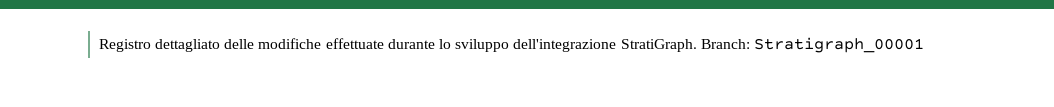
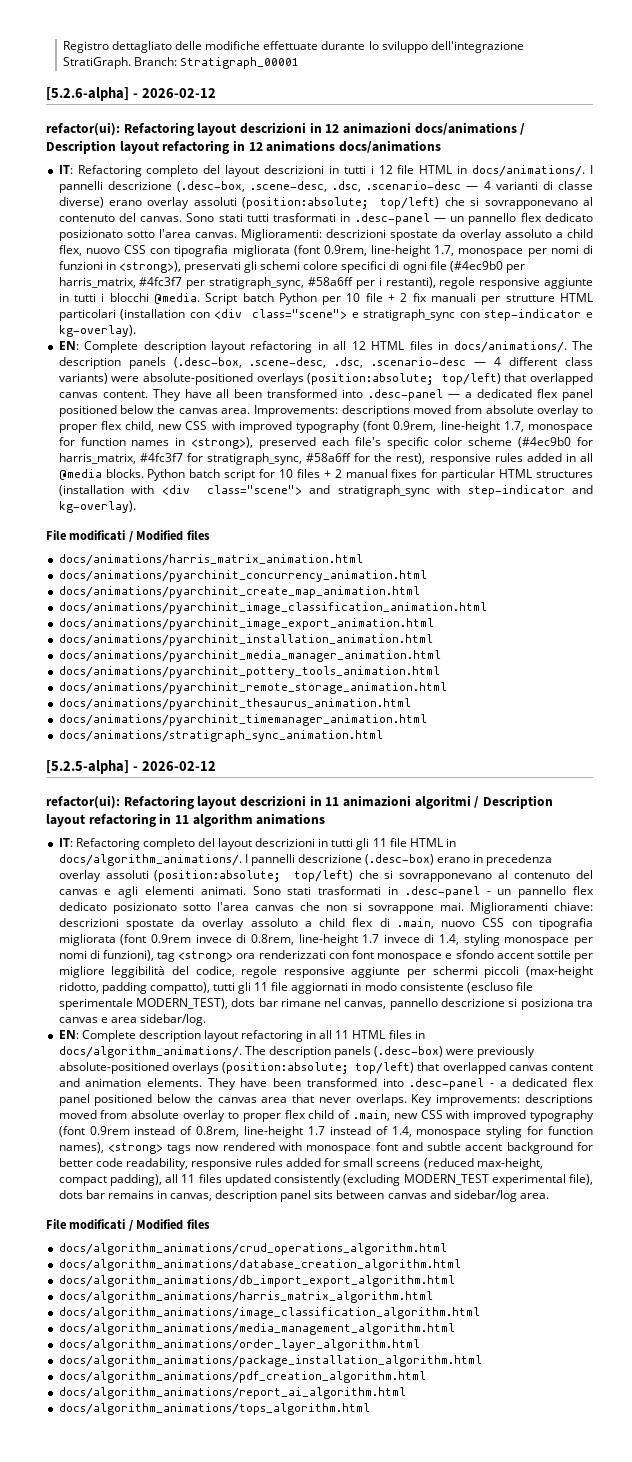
+ [5.2.6-alpha] - 2026-02-12
+ refactor(ui): Refactoring layout descrizioni in 12 animazioni docs/animations / Description layout refactoring in 12 animations docs/animations
+ IT: Refactoring completo del layout descrizioni in tutti i 12 file HTML in docs/animations/. I pannelli descrizione (.desc-box, .scene-desc, .dsc, .scenario-desc — 4 varianti di classe diverse) erano overlay assoluti (position:absolute; top/left) che si sovrapponevano al contenuto del canvas. Sono stati tutti trasformati in .desc-panel — un pannello flex dedicato posizionato sotto l'area canvas. Miglioramenti: descrizioni spostate da overlay assoluto a child flex, nuovo CSS con tipografia migliorata (font 0.9rem, line-height 1.7, monospace per nomi di funzioni in <strong>), preservati gli schemi colore specifici di ogni file (#4ec9b0 per harris_matrix, #4fc3f7 per stratigraph_sync, #58a6ff per i restanti), regole responsive aggiunte in tutti i blocchi @media. Script batch Python per 10 file + 2 fix manuali per strutture HTML particolari (installation con <div class="scene"> e stratigraph_sync con step-indicator e kg-overlay).
+ EN: Complete description layout refactoring in all 12 HTML files in docs/animations/. The description panels (.desc-box, .scene-desc, .dsc, .scenario-desc — 4 different class variants) were absolute-positioned overlays (position:absolute; top/left) that overlapped canvas content. They have all been transformed into .desc-panel — a dedicated flex panel positioned below the canvas area. Improvements: descriptions moved from absolute overlay to proper flex child, new CSS with improved typography (font 0.9rem, line-height 1.7, monospace for function names in <strong>), preserved each file's specific color scheme (#4ec9b0 for harris_matrix, #4fc3f7 for stratigraph_sync, #58a6ff for the rest), responsive rules added in all @media blocks. Python batch script for 10 files + 2 manual fixes for particular HTML structures (installation with <div class="scene"> and stratigraph_sync with step-indicator and kg-overlay).
+ File modificati / Modified files
+ docs/animations/harris_matrix_animation.html
+ docs/animations/pyarchinit_concurrency_animation.html
+ docs/animations/pyarchinit_create_map_animation.html
+ docs/animations/pyarchinit_image_classification_animation.html
+ docs/animations/pyarchinit_image_export_animation.html
+ docs/animations/pyarchinit_installation_animation.html
+ docs/animations/pyarchinit_media_manager_animation.html
+ docs/animations/pyarchinit_pottery_tools_animation.html
+ docs/animations/pyarchinit_remote_storage_animation.html
+ docs/animations/pyarchinit_thesaurus_animation.html
+ docs/animations/pyarchinit_timemanager_animation.html
+ docs/animations/stratigraph_sync_animation.html
+ [5.2.5-alpha] - 2026-02-12
+ refactor(ui): Refactoring layout descrizioni in 11 animazioni algoritmi / Description layout refactoring in 11 algorithm animations
+ IT: Refactoring completo del layout descrizioni in tutti gli 11 file HTML in docs/algorithm_animations/. I pannelli descrizione (.desc-box) erano in precedenza overlay assoluti (position:absolute; top/left) che si sovrapponevano al contenuto del canvas e agli elementi animati. Sono stati trasformati in .desc-panel - un pannello flex dedicato posizionato sotto l'area canvas che non si sovrappone mai. Miglioramenti chiave: descrizioni spostate da overlay assoluto a child flex di .main, nuovo CSS con tipografia migliorata (font 0.9rem invece di 0.8rem, line-height 1.7 invece di 1.4, styling monospace per nomi di funzioni), tag <strong> ora renderizzati con font monospace e sfondo accent sottile per migliore leggibilità del codice, regole responsive aggiunte per schermi piccoli (max-height ridotto, padding compatto), tutti gli 11 file aggiornati in modo consistente (escluso file sperimentale MODERN_TEST), dots bar rimane nel canvas, pannello descrizione si posiziona tra canvas e area sidebar/log.
+ EN: Complete description layout refactoring in all 11 HTML files in docs/algorithm_animations/. The description panels (.desc-box) were previously absolute-positioned overlays (position:absolute; top/left) that overlapped canvas content and animation elements. They have been transformed into .desc-panel - a dedicated flex panel positioned below the canvas area that never overlaps. Key improvements: descriptions moved from absolute overlay to proper flex child of .main, new CSS with improved typography (font 0.9rem instead of 0.8rem, line-height 1.7 instead of 1.4, monospace styling for function names), <strong> tags now rendered with monospace font and subtle accent background for better code readability, responsive rules added for small screens (reduced max-height, compact padding), all 11 files updated consistently (excluding MODERN_TEST experimental file), dots bar remains in canvas, description panel sits between canvas and sidebar/log area.
+ File modificati / Modified files
+ docs/algorithm_animations/crud_operations_algorithm.html
+ docs/algorithm_animations/database_creation_algorithm.html
+ docs/algorithm_animations/db_import_export_algorithm.html
+ docs/algorithm_animations/harris_matrix_algorithm.html
+ docs/algorithm_animations/image_classification_algorithm.html
+ docs/algorithm_animations/media_management_algorithm.html
+ docs/algorithm_animations/order_layer_algorithm.html
+ docs/algorithm_animations/package_installation_algorithm.html
+ docs/algorithm_animations/pdf_creation_algorithm.html
+ docs/algorithm_animations/report_ai_algorithm.html
+ docs/algorithm_animations/tops_algorithm.html

